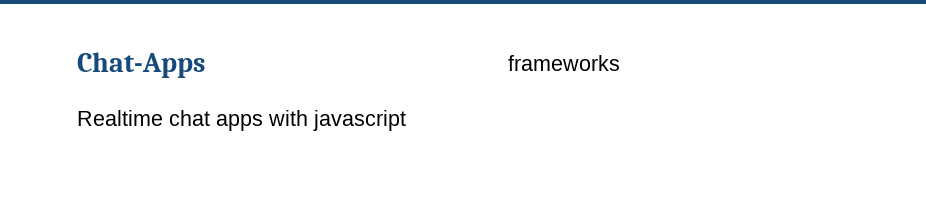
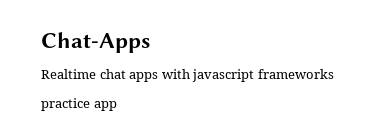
+ practice app

